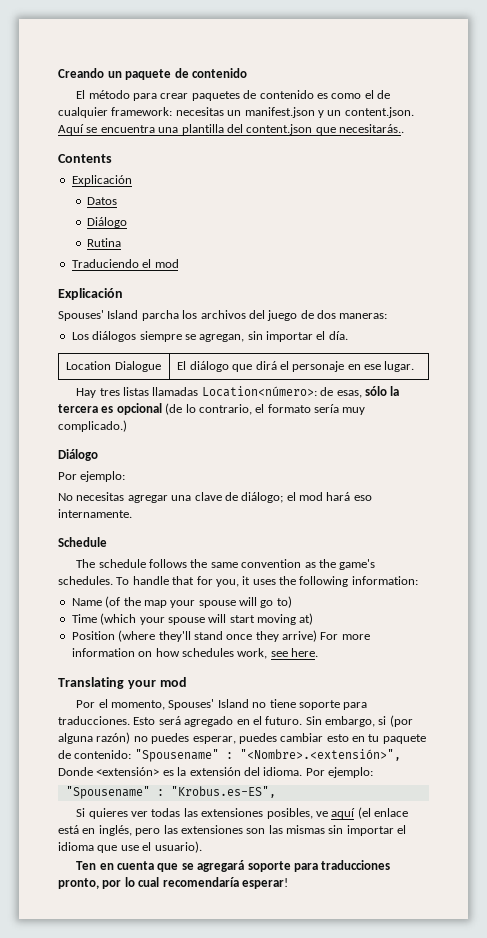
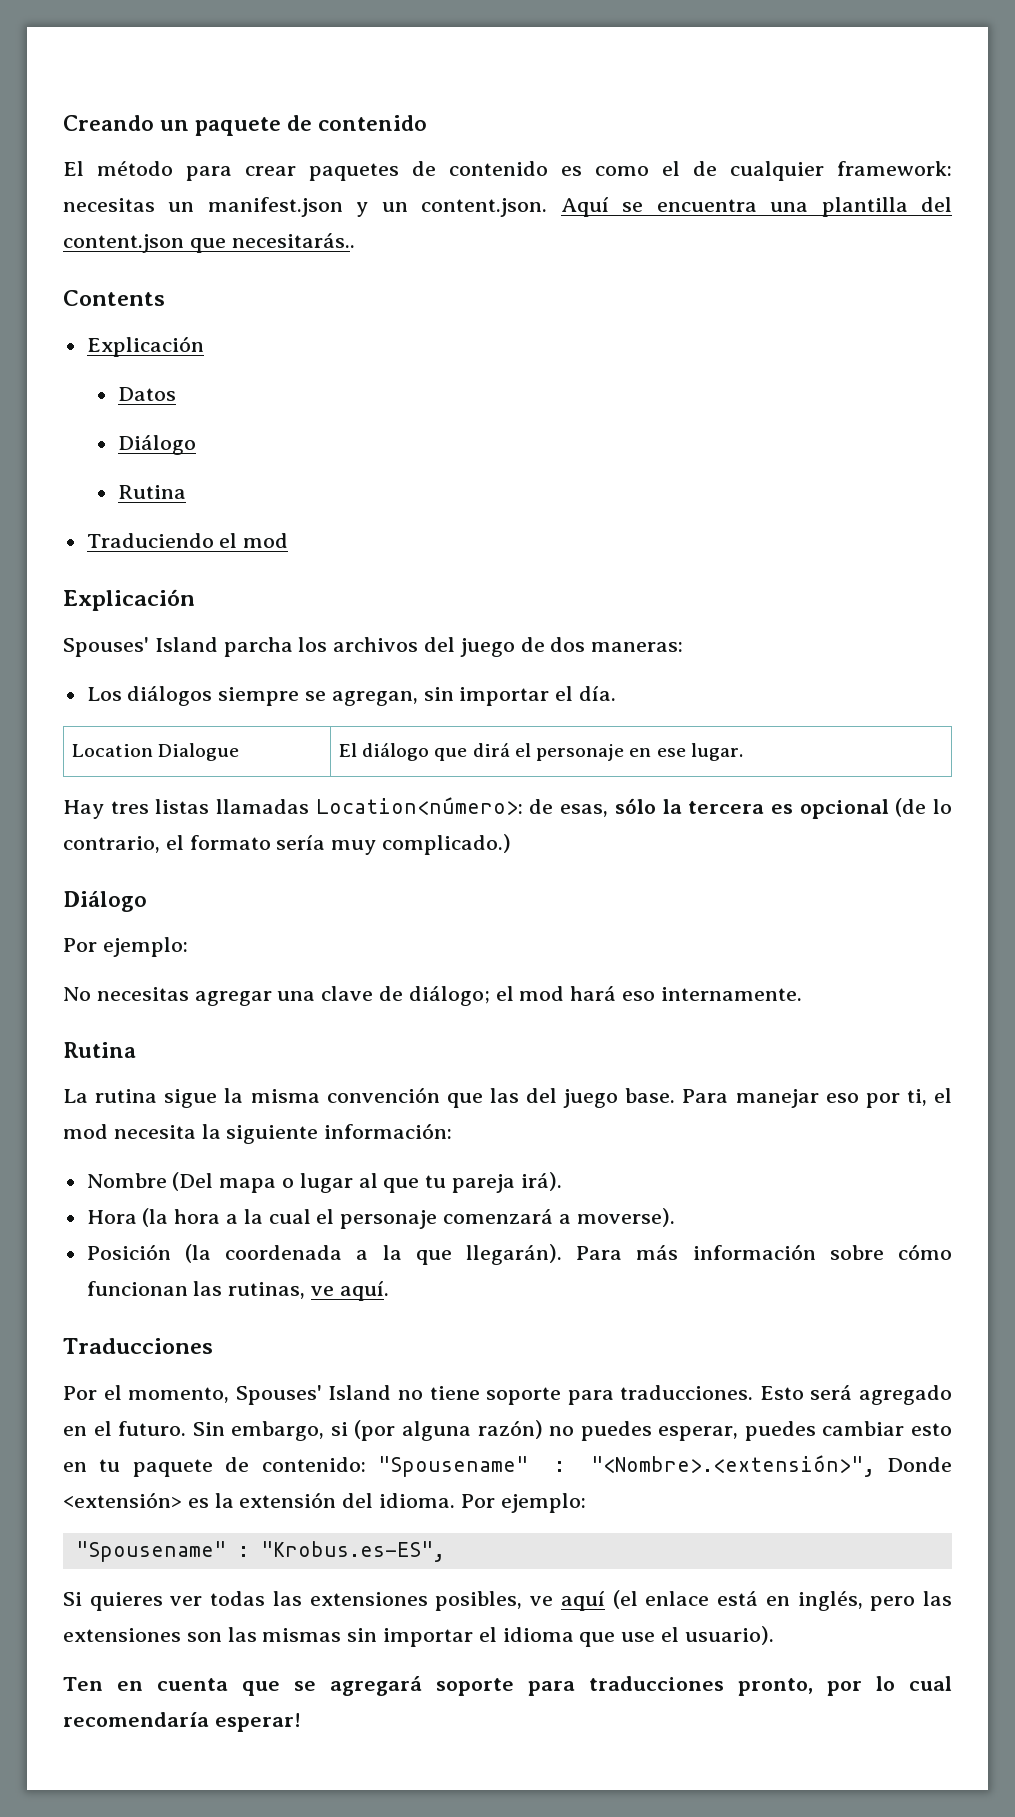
  No necesitas agregar una clave de diálogo; el mod hará eso internamente.
- Schedule
- The schedule follows the same convention as the game's schedules. To handle that for you, it uses the following information:
- Name (of the map your spouse will go to)
- Time (which your spouse will start moving at)
- Position (where they'll stand once they arrive) For more information on how schedules work, see here.
- Translating your mod
+ Rutina
+ La rutina sigue la misma convención que las del juego base. Para manejar eso por ti, el mod necesita la siguiente información:
+ Nombre (Del mapa o lugar al que tu pareja irá).
+ Hora (la hora a la cual el personaje comenzará a moverse).
+ Posición (la coordenada a la que llegarán). Para más información sobre cómo funcionan las rutinas, ve aquí.
+ Traducciones

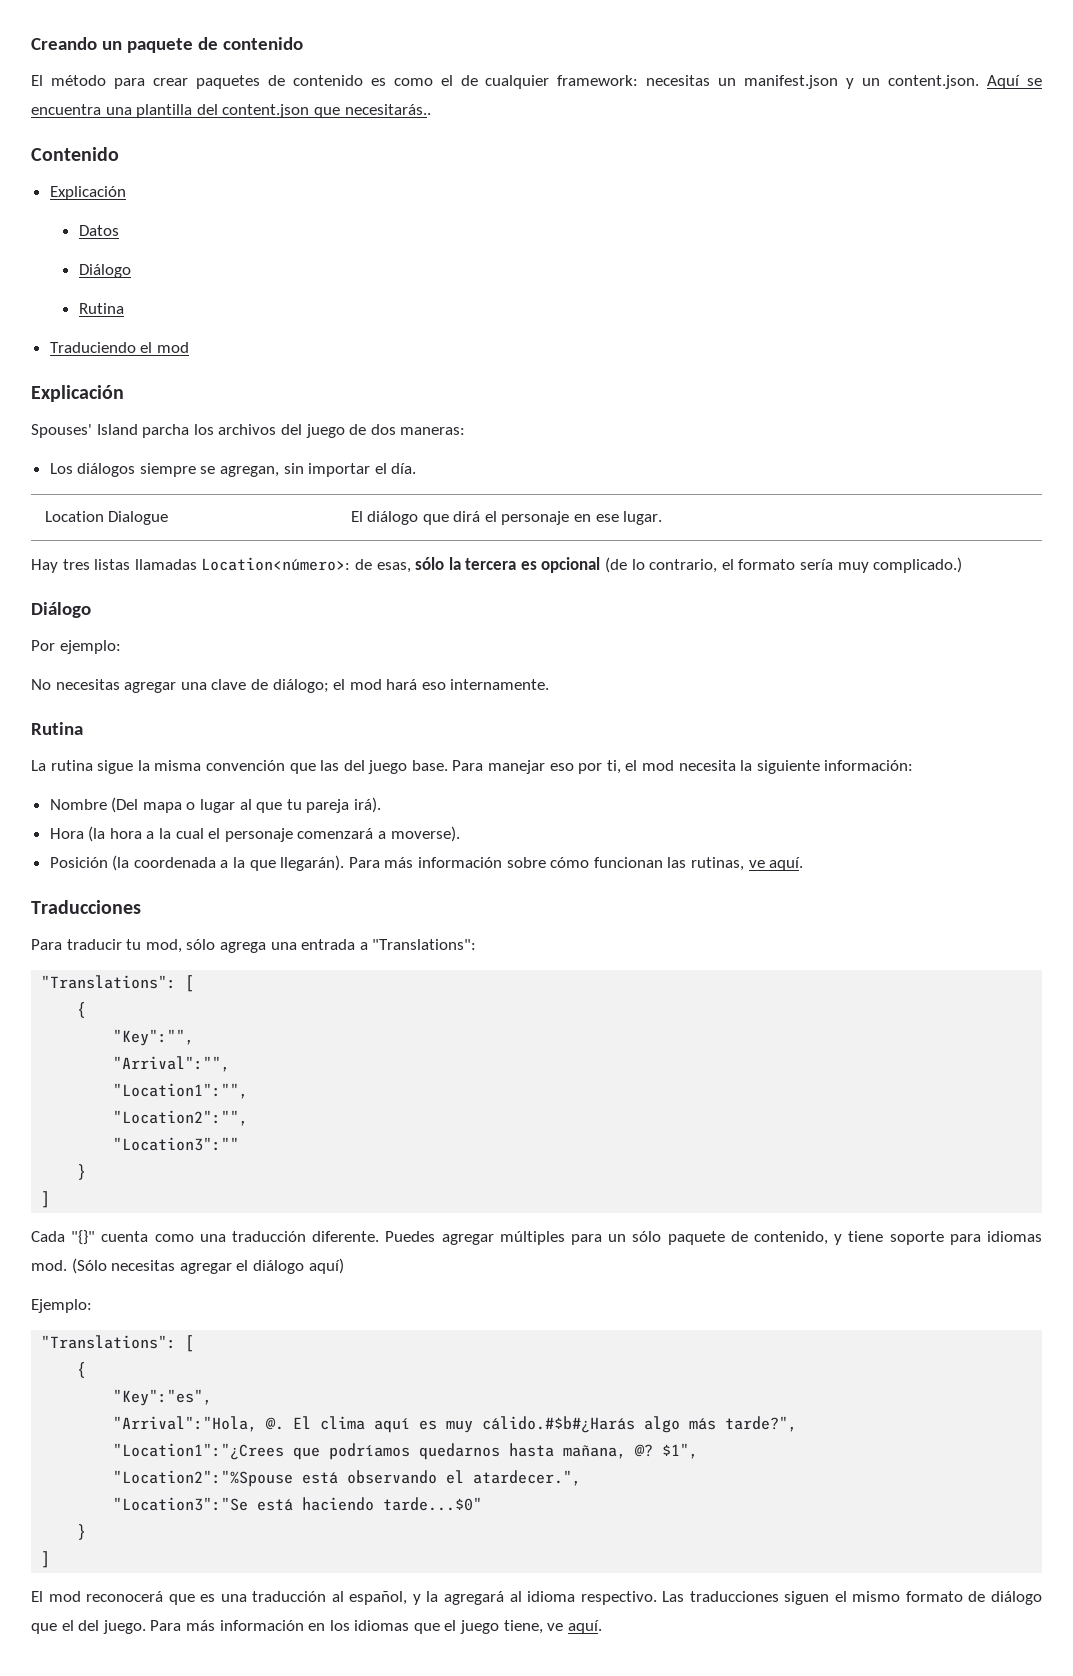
- Contents
+ Contenido
- Por el momento, Spouses' Island no tiene soporte para traducciones. Esto será agregado en el futuro. Sin embargo, si (por alguna razón) no puedes esperar, puedes cambiar esto en tu paquete de contenido: "Spousename" : "<Nombre>.<extensión>", Donde <extensión> es la extensión del idioma. Por ejemplo:
- "Spousename" : "Krobus.es-ES",
- Si quieres ver todas las extensiones posibles, ve aquí (el enlace está en inglés, pero las extensiones son las mismas sin importar el idioma que use el usuario).
- Ten en cuenta que se agregará soporte para traducciones pronto, por lo cual recomendaría esperar!
+ Para traducir tu mod, sólo agrega una entrada a "Translations":
+ "Translations": [
+ {
+ "Key":"",
+ "Arrival":"",
+ "Location1":"",
+ "Location2":"",
+ "Location3":""
+ }
+ ]
+ Cada "{}" cuenta como una traducción diferente. Puedes agregar múltiples para un sólo paquete de contenido, y tiene soporte para idiomas mod. (Sólo necesitas agregar el diálogo aquí)
+ Ejemplo:
+ "Translations": [
+ {
+ "Key":"es",
+ "Arrival":"Hola, @. El clima aquí es muy cálido.#$b#¿Harás algo más tarde?",
+ "Location1":"¿Crees que podríamos quedarnos hasta mañana, @? $1",
+ "Location2":"%Spouse está observando el atardecer.",
+ "Location3":"Se está haciendo tarde...$0"
+ }
+ ]
+ El mod reconocerá que es una traducción al español, y la agregará al idioma respectivo. Las traducciones siguen el mismo formato de diálogo que el del juego. Para más información en los idiomas que el juego tiene, ve aquí.

